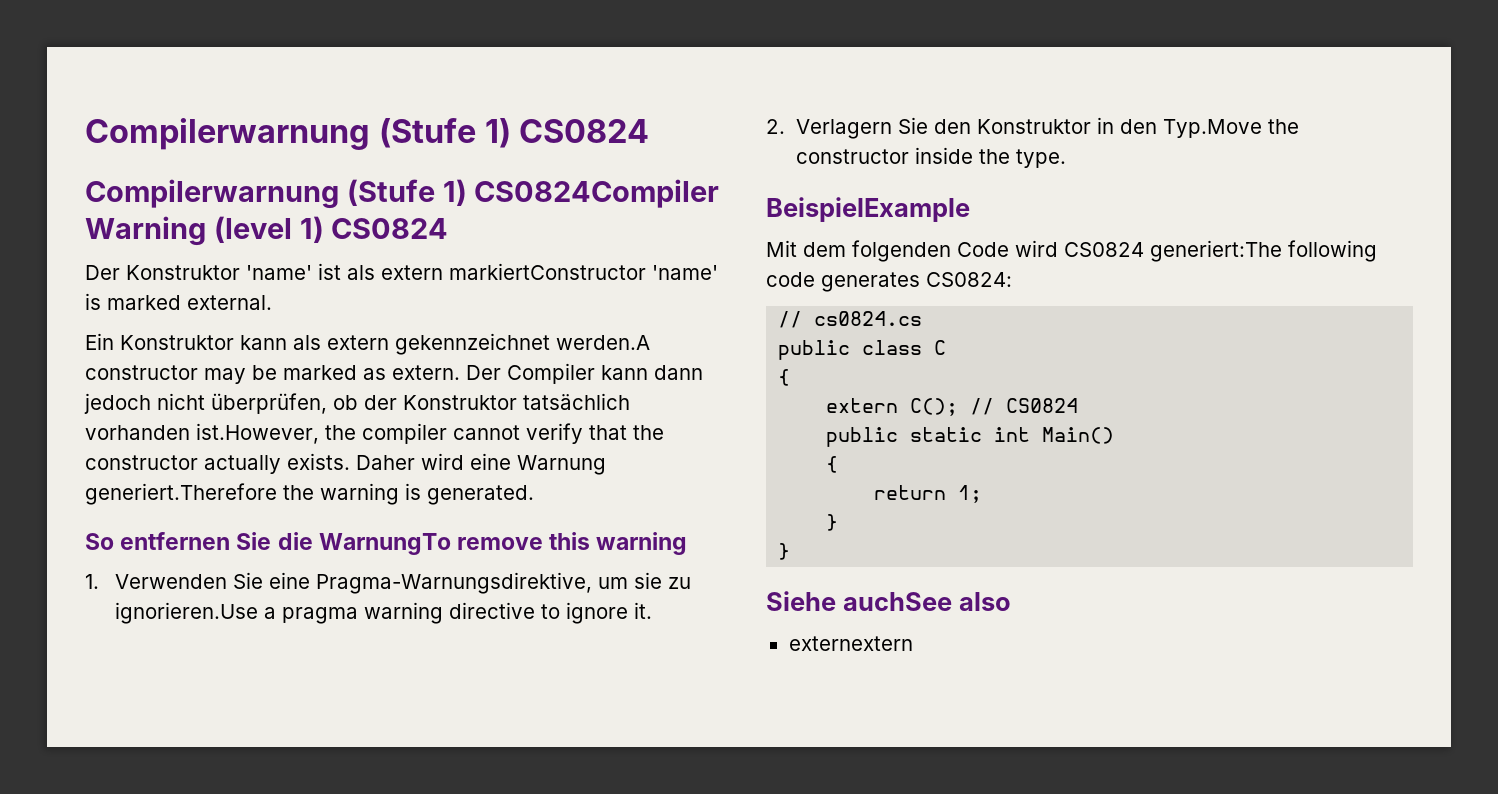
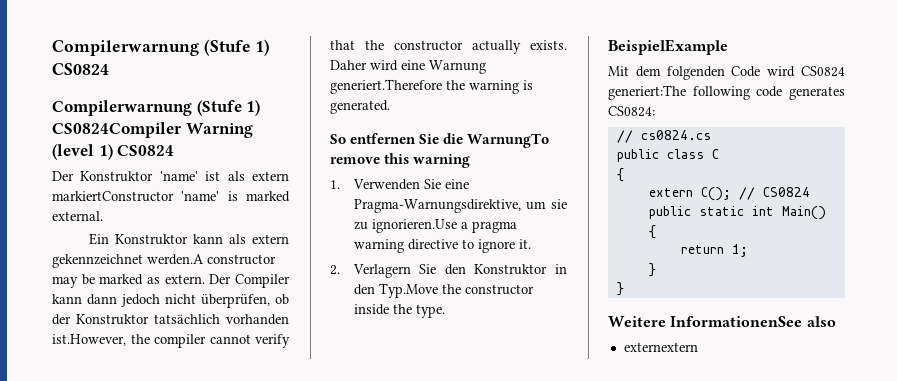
- Siehe auchSee also
+ Weitere InformationenSee also

